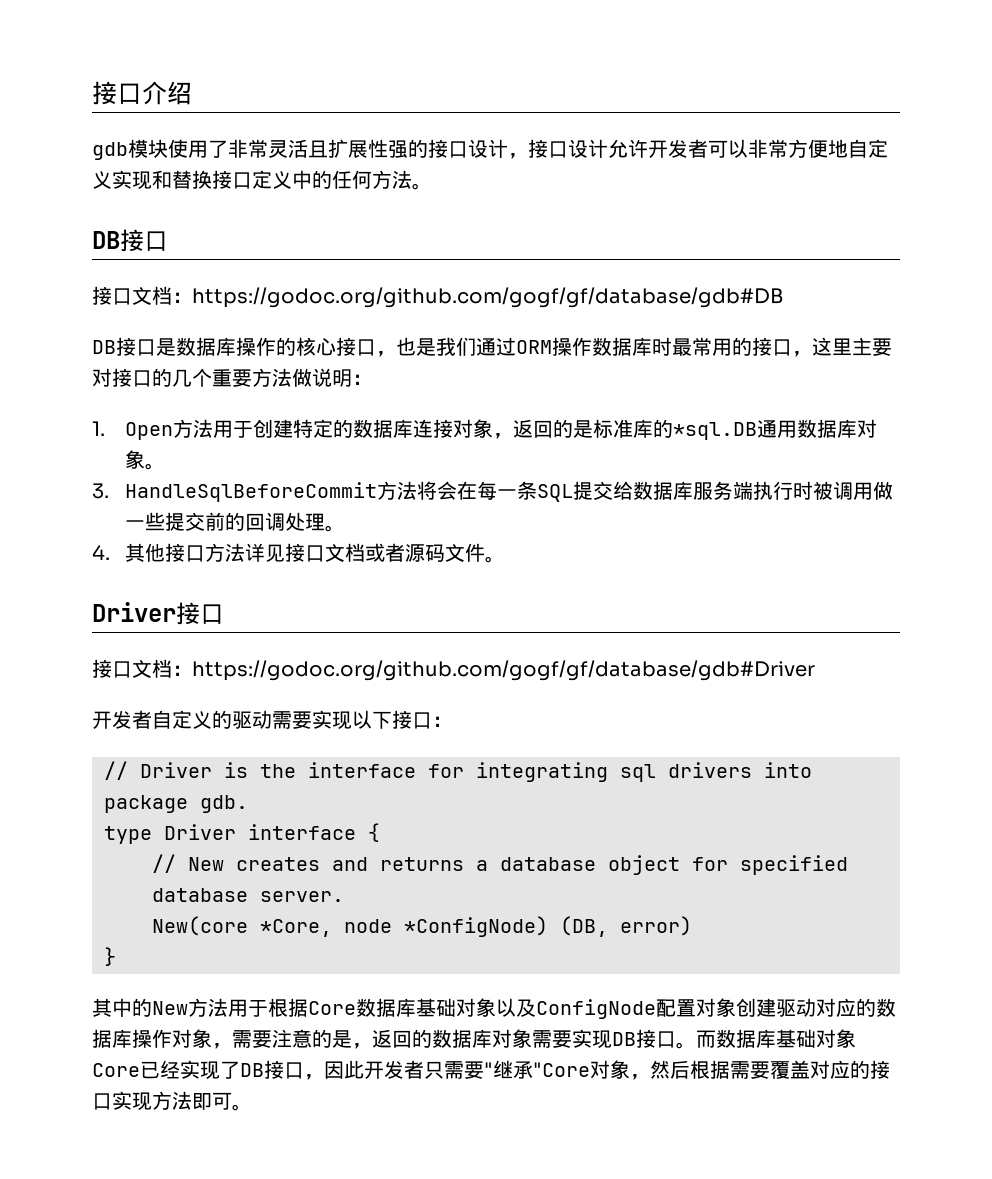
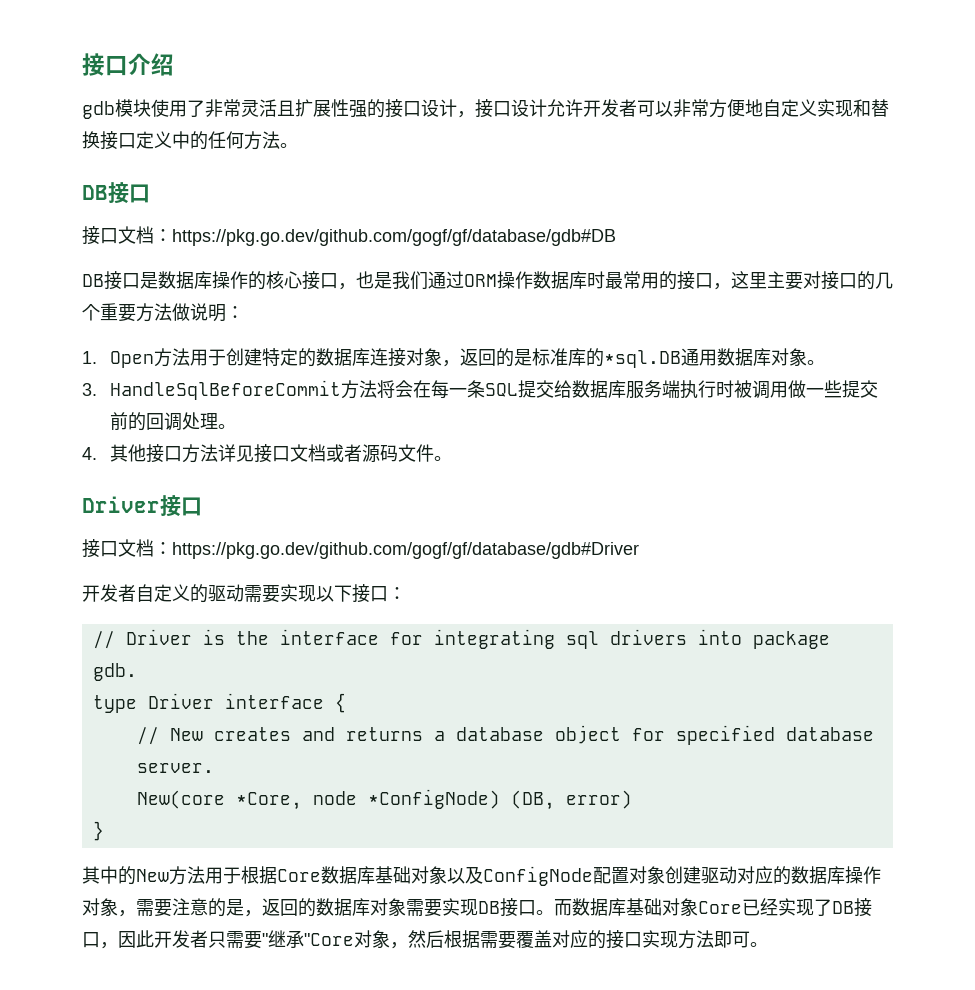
- 接口文档：https://godoc.org/github.com/gogf/gf/database/gdb#DB
+ 接口文档：https://pkg.go.dev/github.com/gogf/gf/database/gdb#DB
- 接口文档：https://godoc.org/github.com/gogf/gf/database/gdb#Driver
+ 接口文档：https://pkg.go.dev/github.com/gogf/gf/database/gdb#Driver

